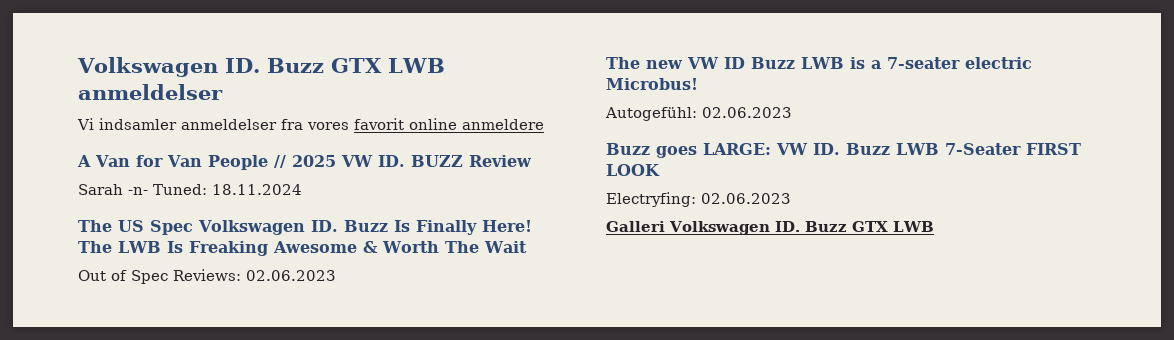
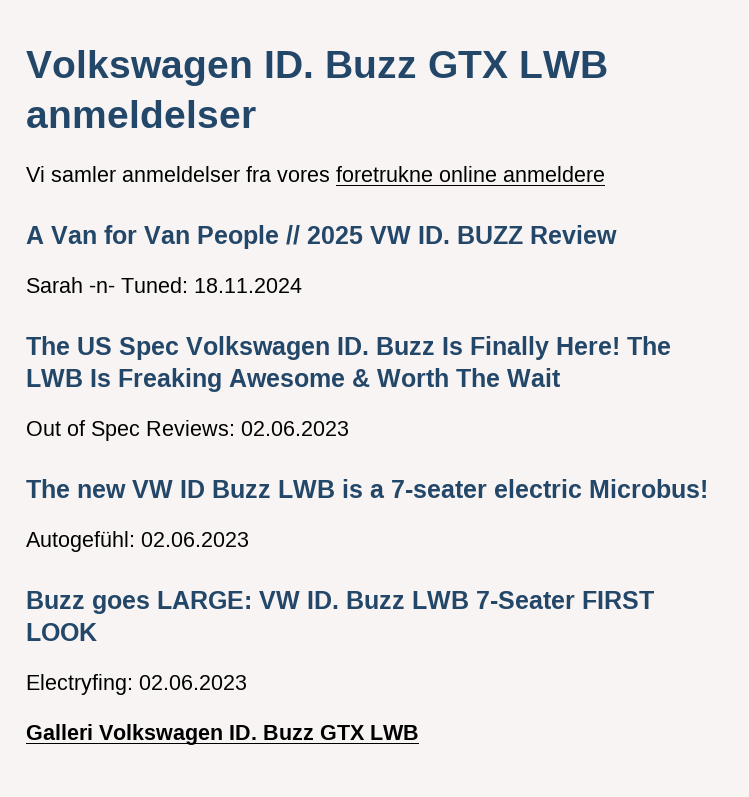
- Vi indsamler anmeldelser fra vores favorit online anmeldere
+ Vi samler anmeldelser fra vores foretrukne online anmeldere

